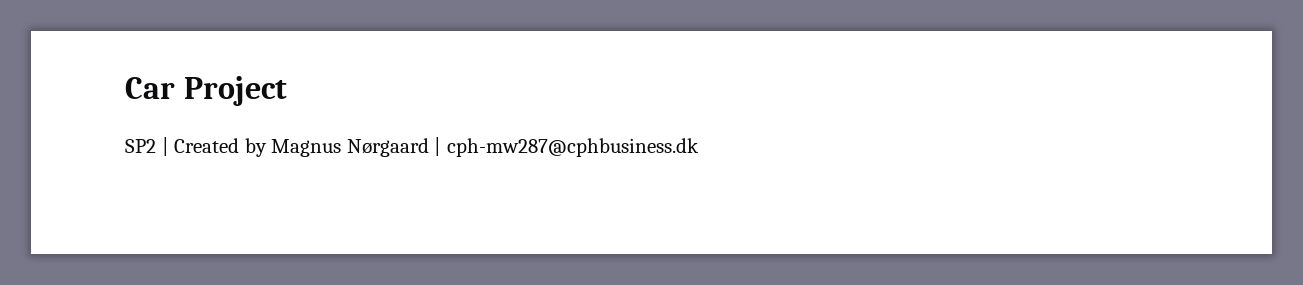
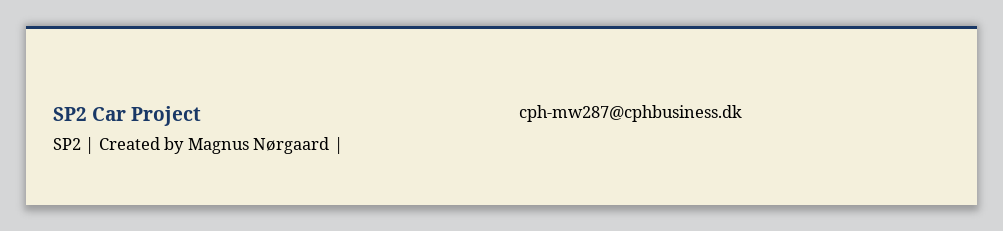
- Car Project
+ SP2 Car Project

